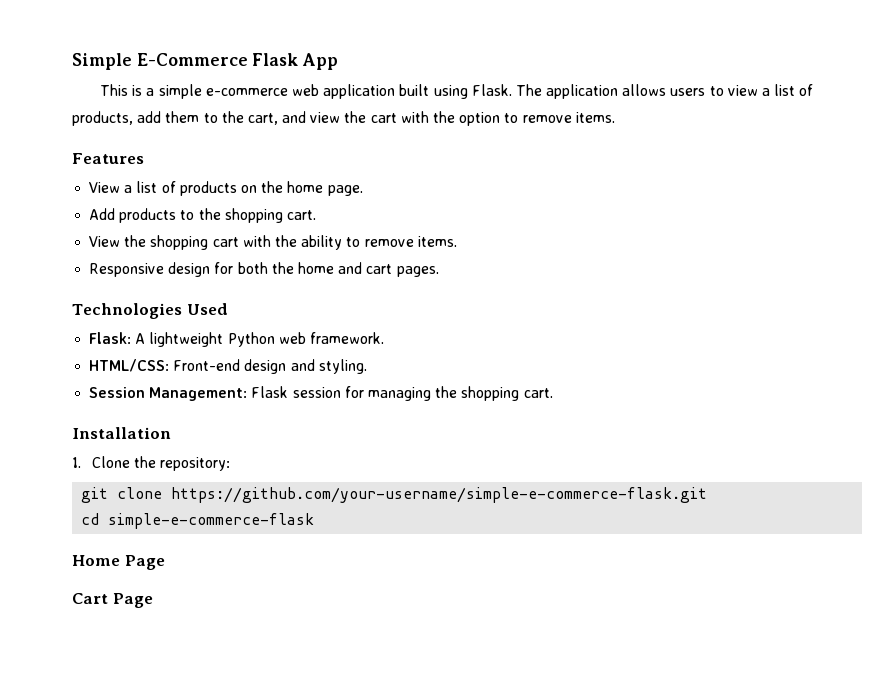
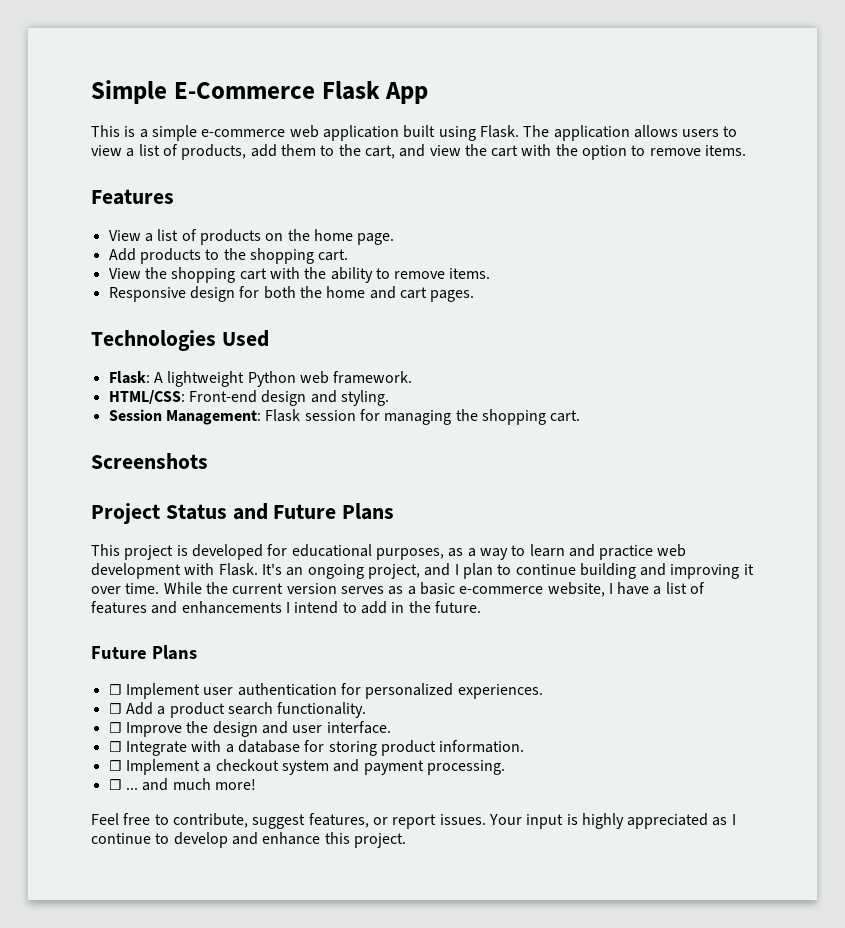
- Installation
- 1. Clone the repository:
- git clone https://github.com/your-username/simple-e-commerce-flask.git
- cd simple-e-commerce-flask
- Home Page
- Cart Page
+ Screenshots
+ Project Status and Future Plans
+ This project is developed for educational purposes, as a way to learn and practice web development with Flask. It's an ongoing project, and I plan to continue building and improving it over time. While the current version serves as a basic e-commerce website, I have a list of features and enhancements I intend to add in the future.
+ Future Plans
+ ☐ Implement user authentication for personalized experiences.
+ ☐ Add a product search functionality.
+ ☐ Improve the design and user interface.
+ ☐ Integrate with a database for storing product information.
+ ☐ Implement a checkout system and payment processing.
+ ☐ ... and much more!
+ Feel free to contribute, suggest features, or report issues. Your input is highly appreciated as I continue to develop and enhance this project.

